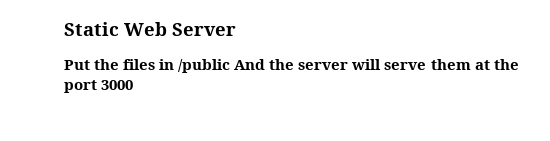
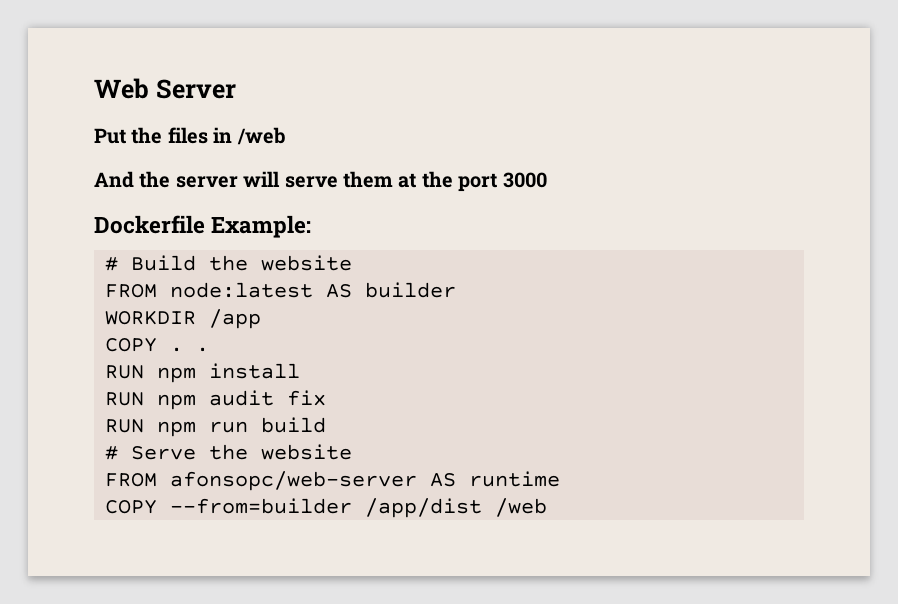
- Static Web Server
+ Web Server
- Put the files in /public And the server will serve them at the port 3000
+ Put the files in /web
+ And the server will serve them at the port 3000
+ Dockerfile Example:
+ # Build the website
+ FROM node:latest AS builder
+ WORKDIR /app
+ COPY . .
+ RUN npm install
+ RUN npm audit fix
+ RUN npm run build
+ # Serve the website
+ FROM afonsopc/web-server AS runtime
+ COPY --from=builder /app/dist /web

